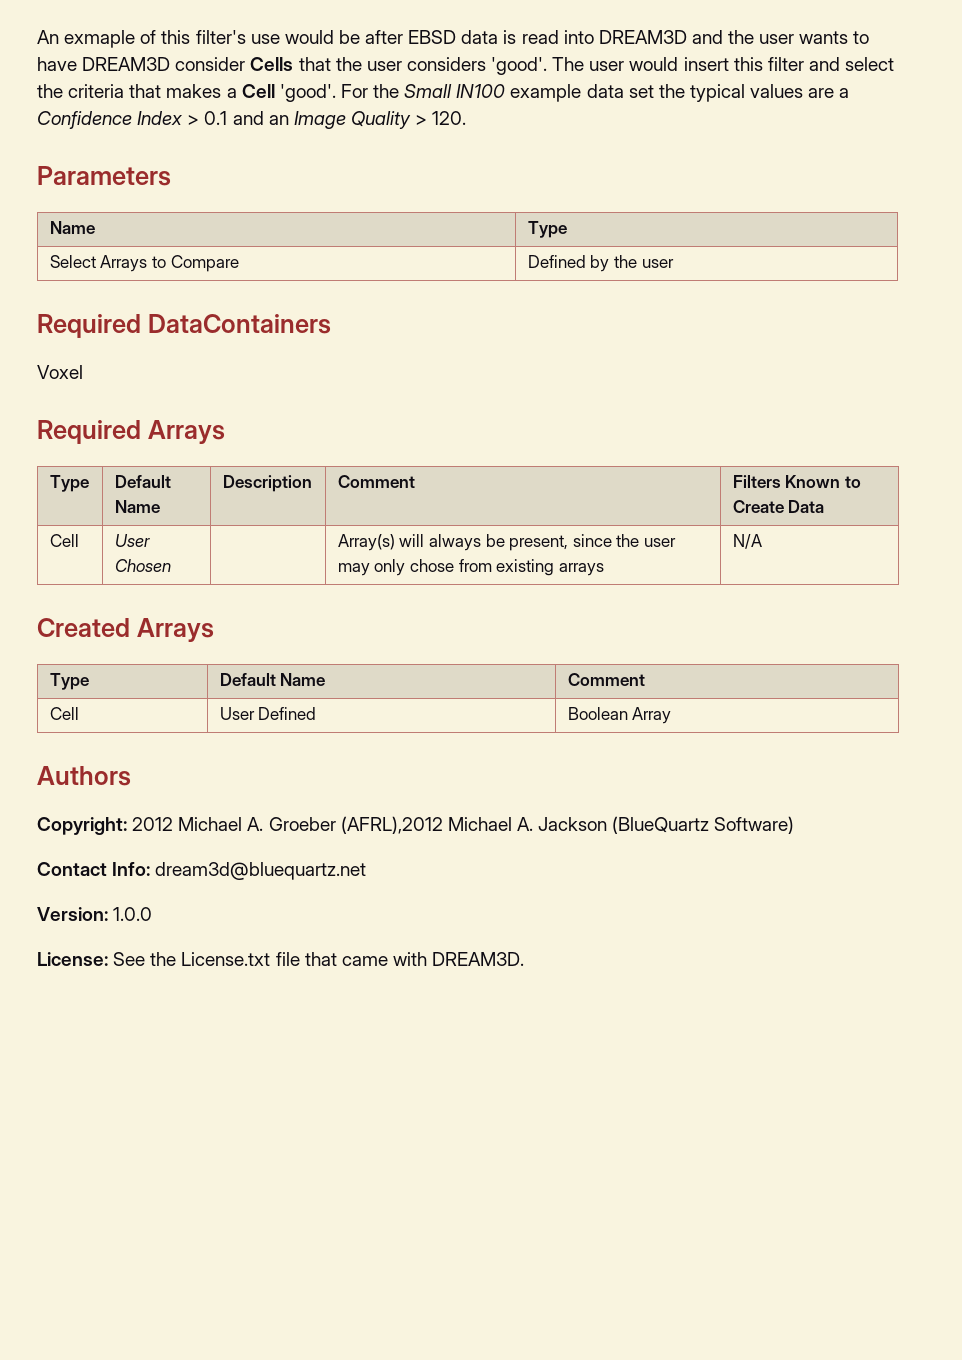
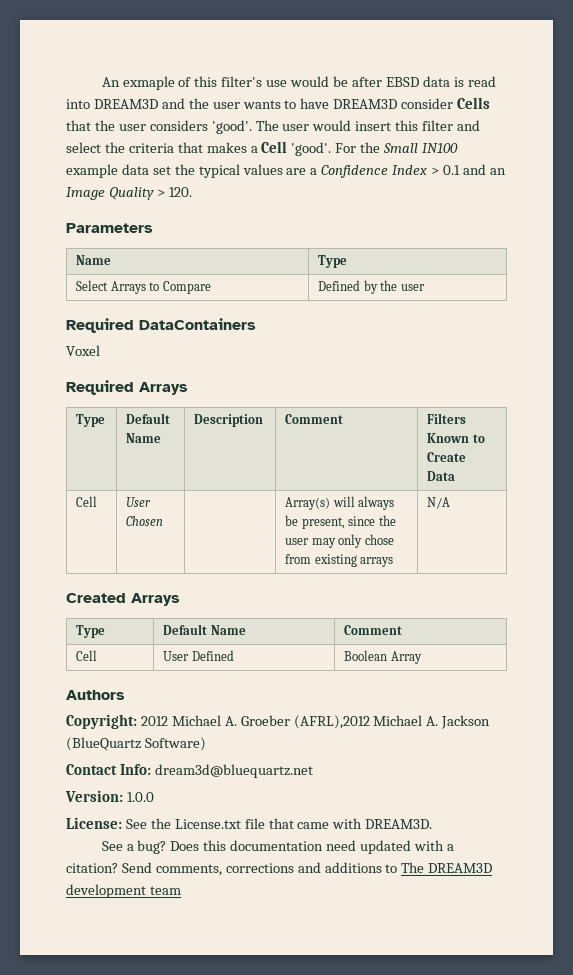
+ See a bug? Does this documentation need updated with a citation? Send comments, corrections and additions to The DREAM3D development team

